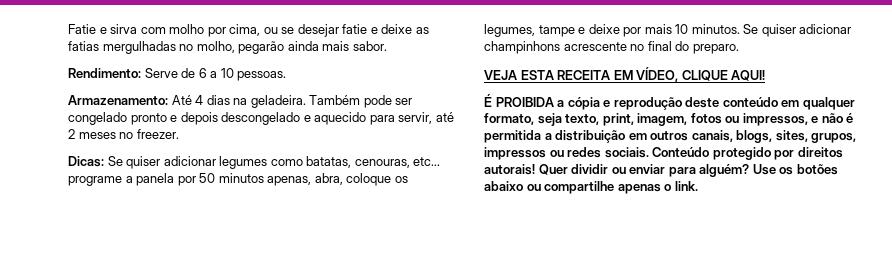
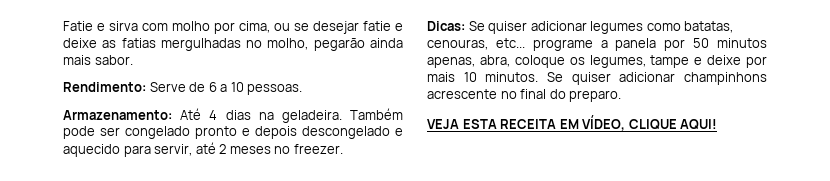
- É PROIBIDA a cópia e reprodução deste conteúdo em qualquer formato, seja texto, print, imagem, fotos ou impressos, e não é permitida a distribuição em outros canais, blogs, sites, grupos, impressos ou redes sociais. Conteúdo protegido por direitos autorais! Quer dividir ou enviar para alguém? Use os botões abaixo ou compartilhe apenas o link.

